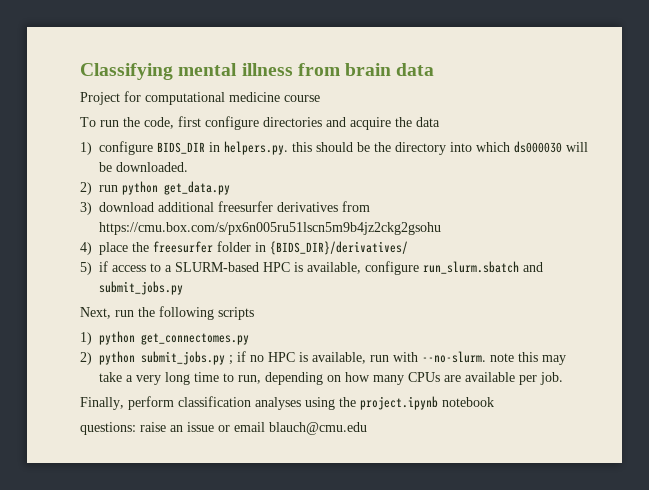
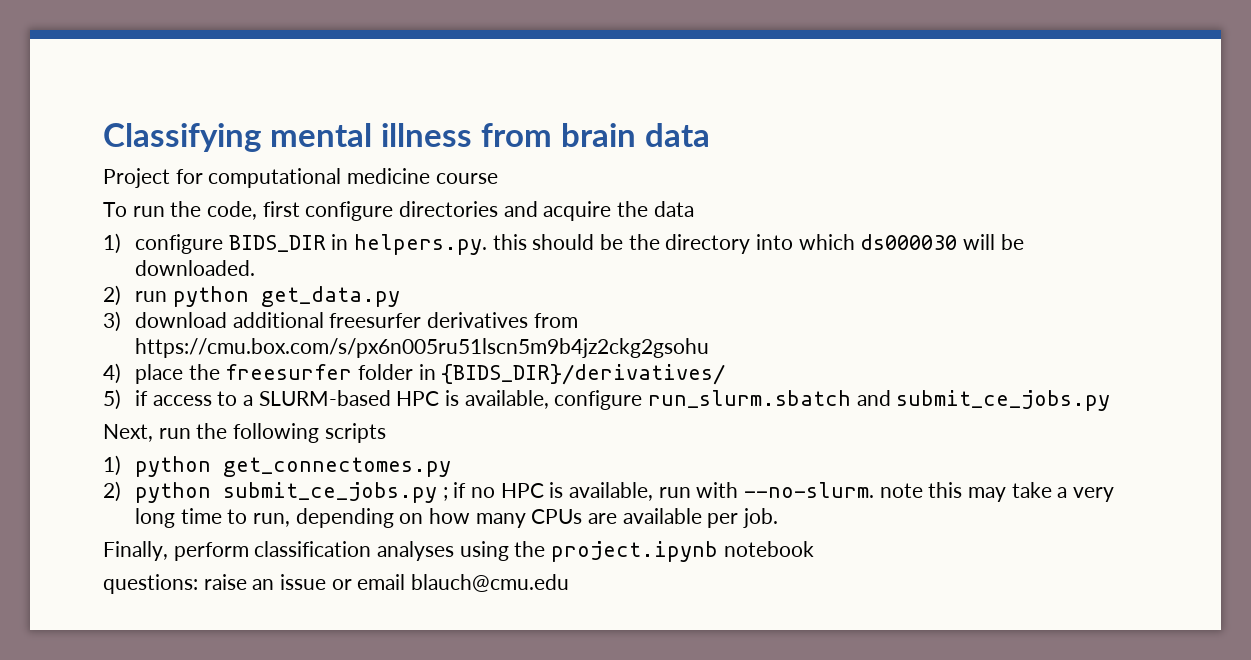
- 5) if access to a SLURM-based HPC is available, configure run_slurm.sbatch and submit_jobs.py
+ 5) if access to a SLURM-based HPC is available, configure run_slurm.sbatch and submit_ce_jobs.py
- 2) python submit_jobs.py ; if no HPC is available, run with --no-slurm. note this may take a very long time to run, depending on how many CPUs are available per job.
+ 2) python submit_ce_jobs.py ; if no HPC is available, run with --no-slurm. note this may take a very long time to run, depending on how many CPUs are available per job.

